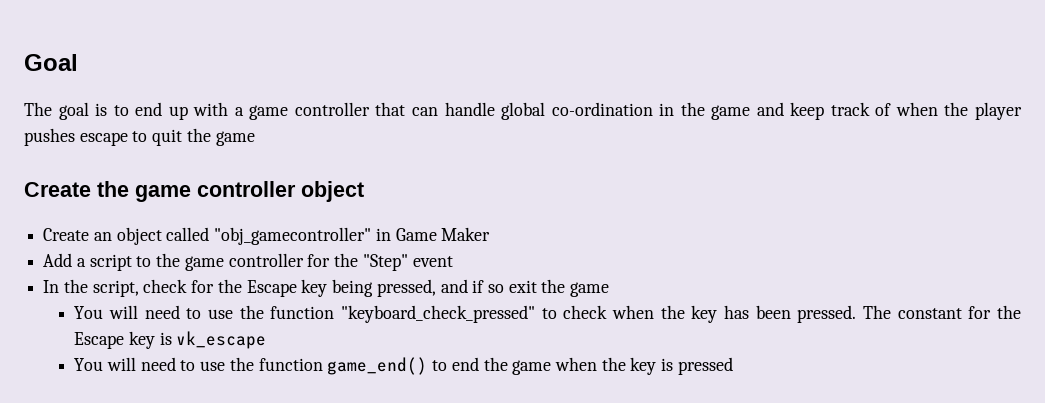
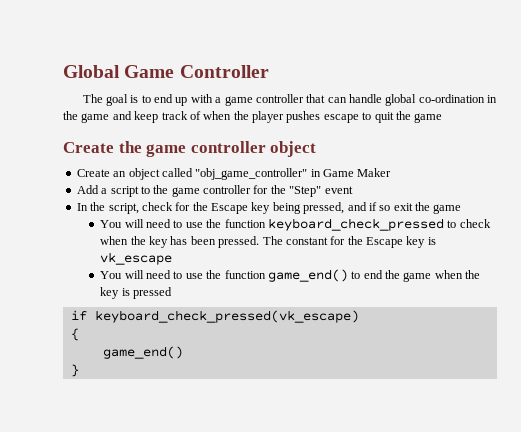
- Goal
+ Global Game Controller
- Create an object called "obj_gamecontroller" in Game Maker
+ Create an object called "obj_game_controller" in Game Maker
- You will need to use the function "keyboard_check_pressed" to check when the key has been pressed.
+ You will need to use the function keyboard_check_pressed to check when the key has been pressed.
+ if keyboard_check_pressed(vk_escape)
+ {
+ game_end()
+ }

